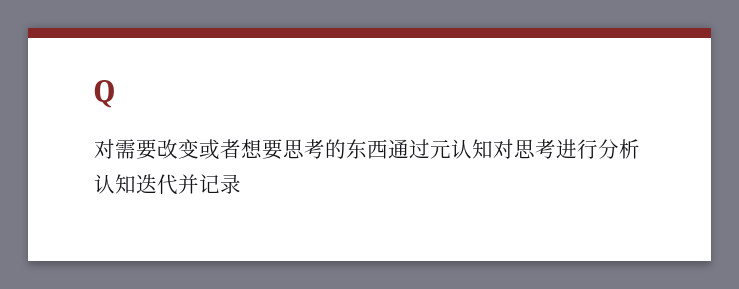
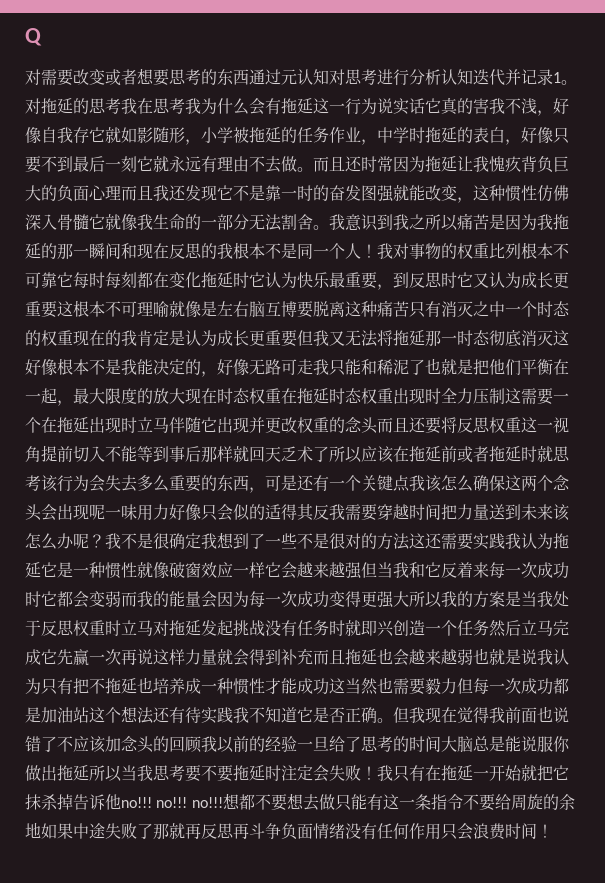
- 对需要改变或者想要思考的东西通过元认知对思考进行分析认知迭代并记录
+ 对需要改变或者想要思考的东西通过元认知对思考进行分析认知迭代并记录1。对拖延的思考我在思考我为什么会有拖延这一行为说实话它真的害我不浅，好像自我存它就如影随形，小学被拖延的任务作业，中学时拖延的表白，好像只要不到最后一刻它就永远有理由不去做。而且还时常因为拖延让我愧疚背负巨大的负面心理而且我还发现它不是靠一时的奋发图强就能改变，这种惯性仿佛深入骨髓它就像我生命的一部分无法割舍。我意识到我之所以痛苦是因为我拖延的那一瞬间和现在反思的我根本不是同一个人！我对事物的权重比列根本不可靠它每时每刻都在变化拖延时它认为快乐最重要，到反思时它又认为成长更重要这根本不可理喻就像是左右脑互博要脱离这种痛苦只有消灭之中一个时态的权重现在的我肯定是认为成长更重要但我又无法将拖延那一时态彻底消灭这好像根本不是我能决定的，好像无路可走我只能和稀泥了也就是把他们平衡在一起，最大限度的放大现在时态权重在拖延时态权重出现时全力压制这需要一个在拖延出现时立马伴随它出现并更改权重的念头而且还要将反思权重这一视角提前切入不能等到事后那样就回天乏术了所以应该在拖延前或者拖延时就思考该行为会失去多么重要的东西，可是还有一个关键点我该怎么确保这两个念头会出现呢一味用力好像只会似的适得其反我需要穿越时间把力量送到未来该怎么办呢？我不是很确定我想到了一些不是很对的方法这还需要实践我认为拖延它是一种惯性就像破窗效应一样它会越来越强但当我和它反着来每一次成功时它都会变弱而我的能量会因为每一次成功变得更强大所以我的方案是当我处于反思权重时立马对拖延发起挑战没有任务时就即兴创造一个任务然后立马完成它先赢一次再说这样力量就会得到补充而且拖延也会越来越弱也就是说我认为只有把不拖延也培养成一种惯性才能成功这当然也需要毅力但每一次成功都是加油站这个想法还有待实践我不知道它是否正确。但我现在觉得我前面也说错了不应该加念头的回顾我以前的经验一旦给了思考的时间大脑总是能说服你做出拖延所以当我思考要不要拖延时注定会失败！我只有在拖延一开始就把它抹杀掉告诉他no!!! no!!! no!!!想都不要想去做只能有这一条指令不要给周旋的余地如果中途失败了那就再反思再斗争负面情绪没有任何作用只会浪费时间！

